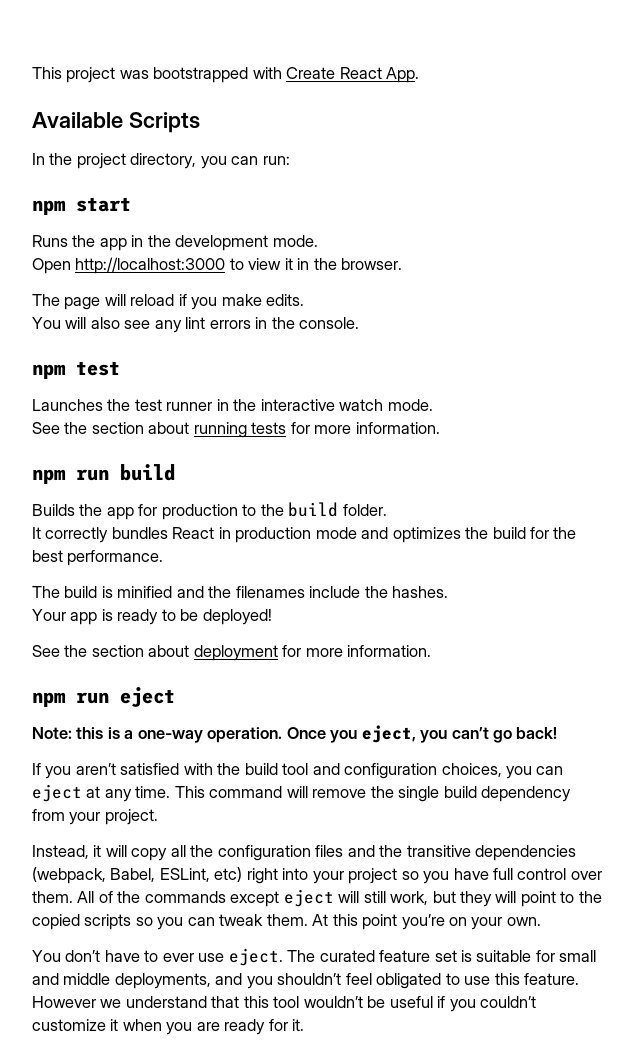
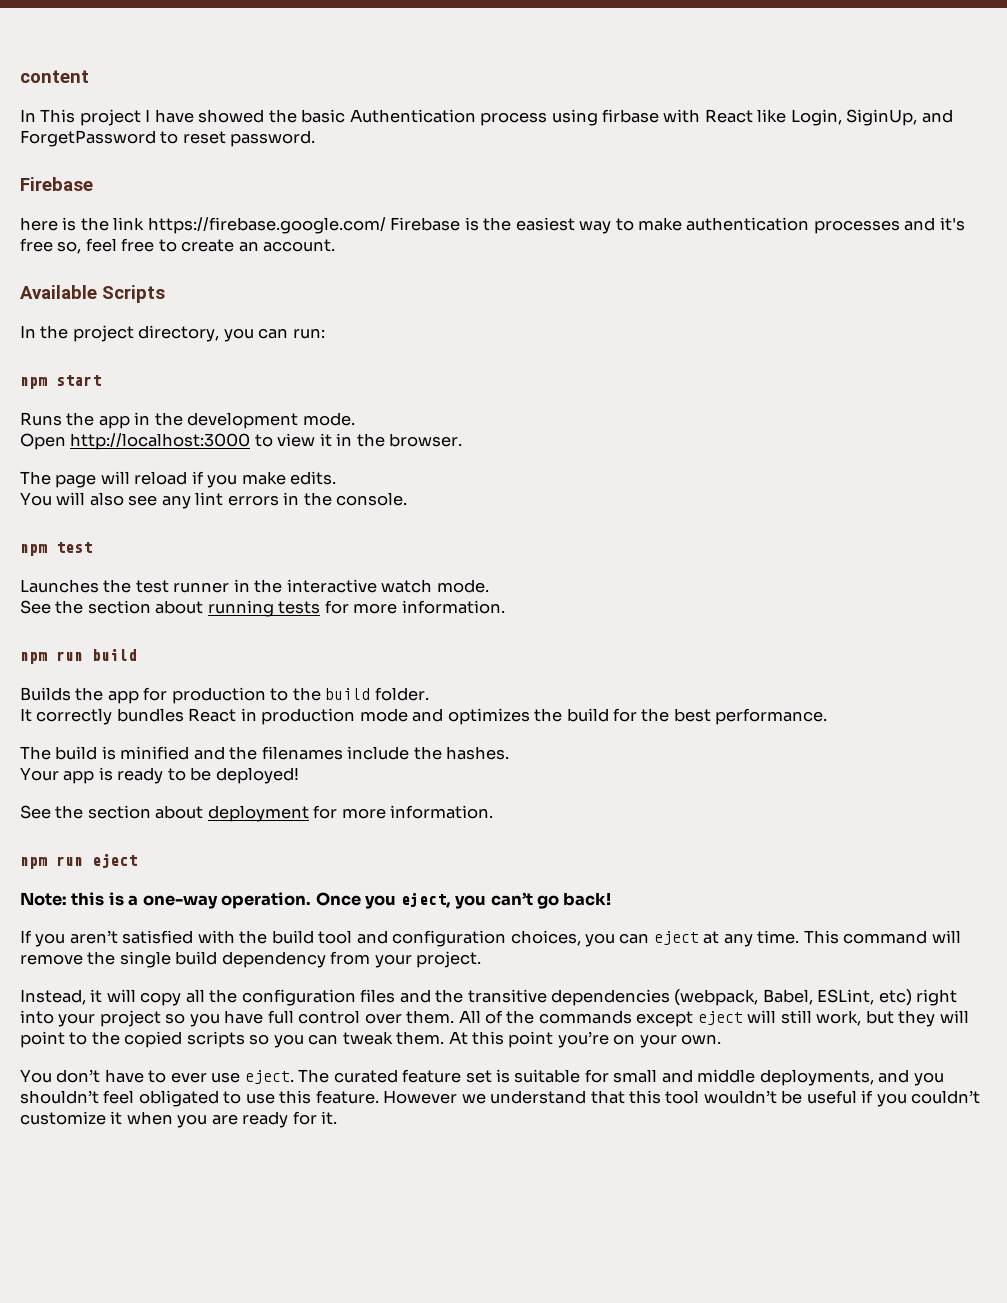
- This project was bootstrapped with Create React App.
+ content
+ In This project I have showed the basic Authentication process using firbase with React like Login, SiginUp, and ForgetPassword to reset password.
+ Firebase
+ here is the link https://firebase.google.com/ Firebase is the easiest way to make authentication processes and it's free so, feel free to create an account.

